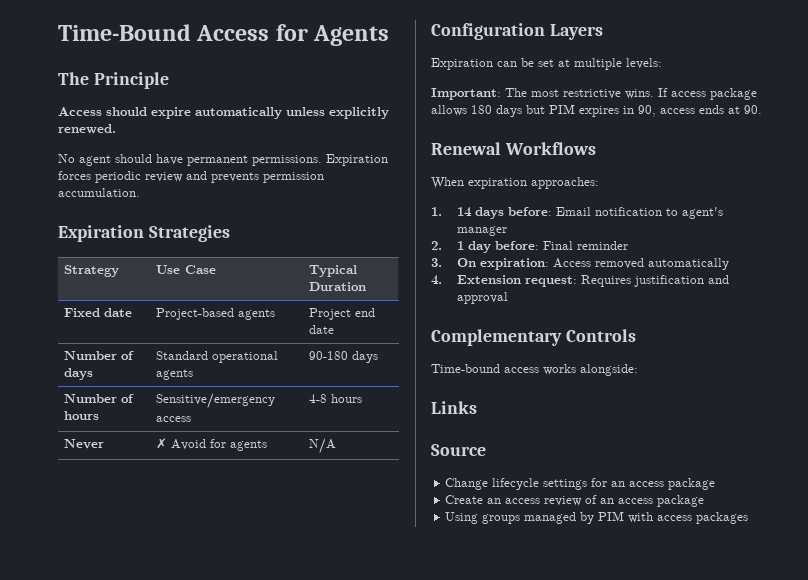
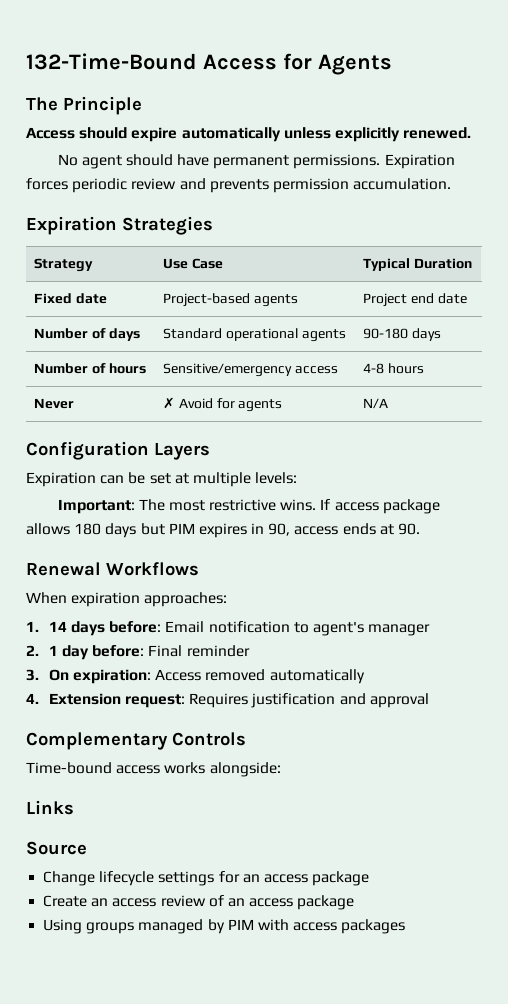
- Time-Bound Access for Agents
+ 132-Time-Bound Access for Agents

